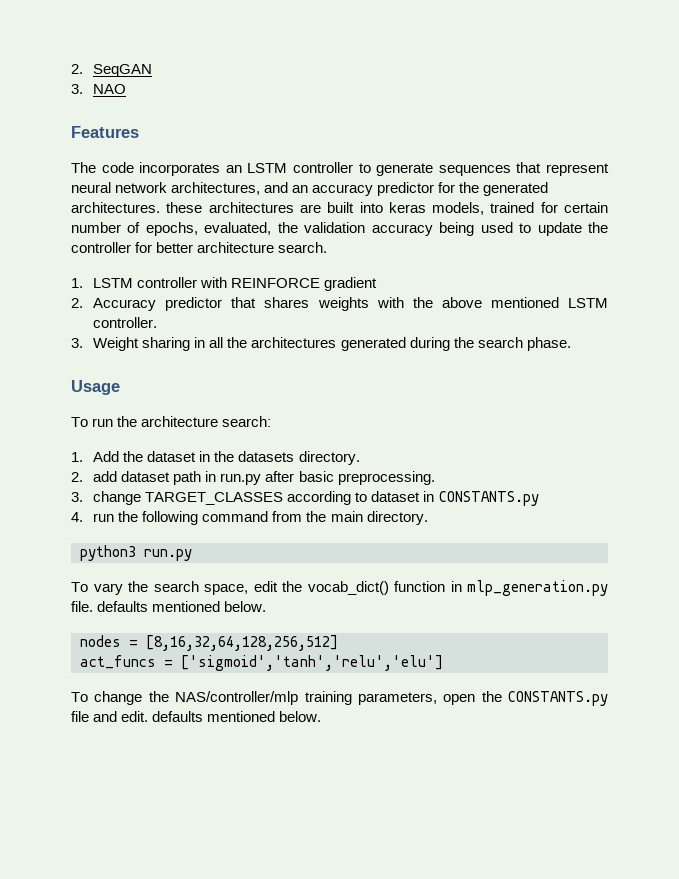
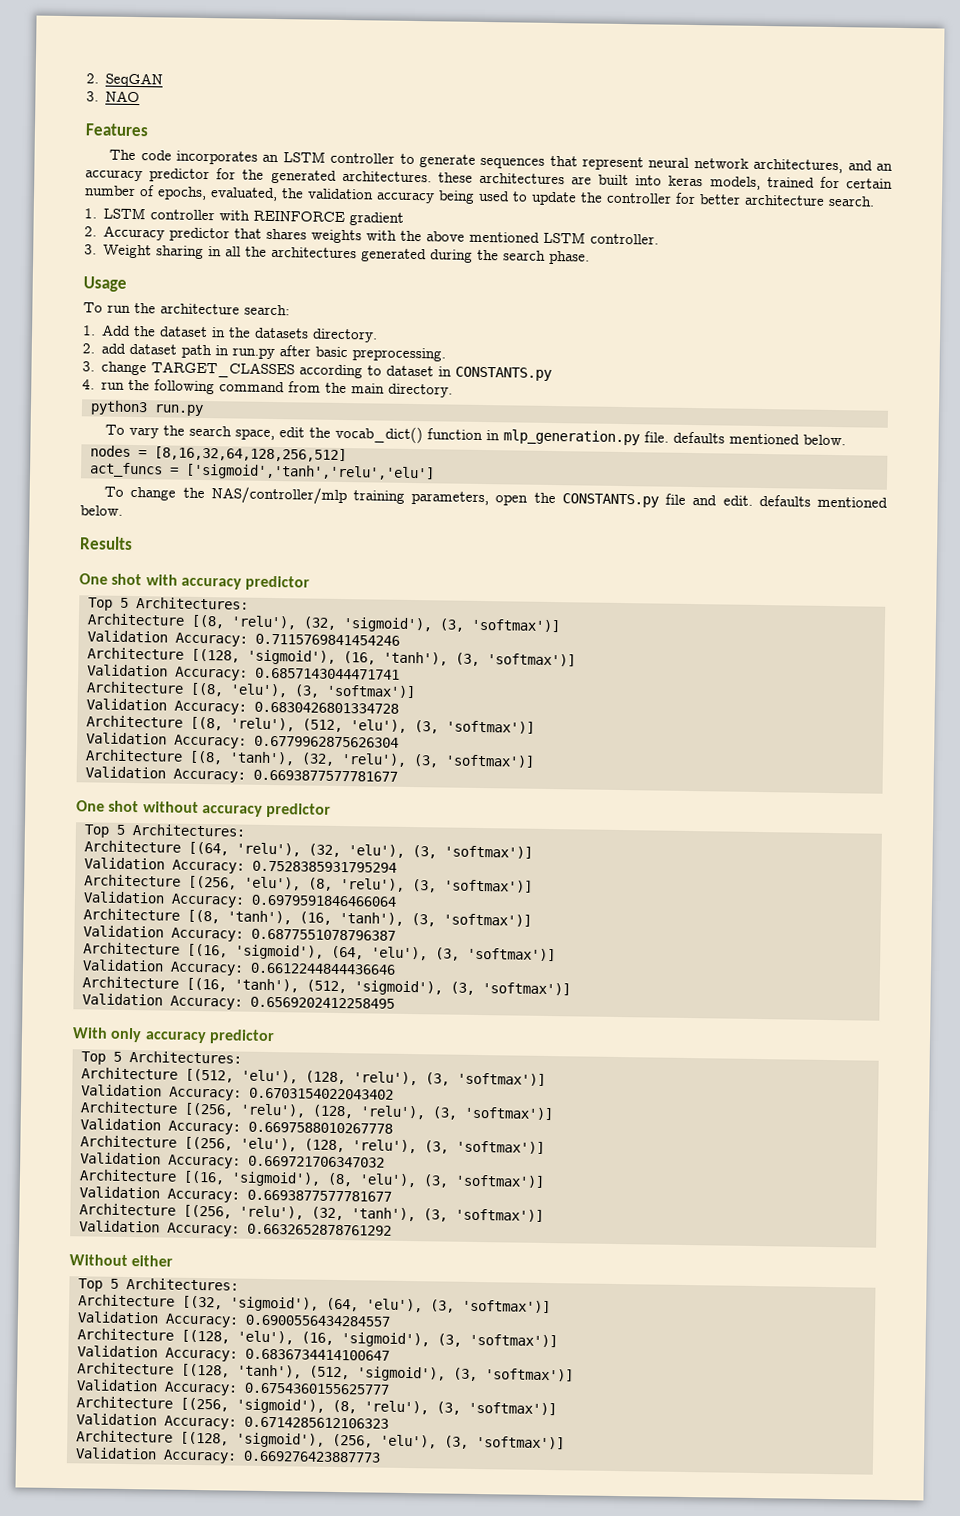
+ Results
+ One shot with accuracy predictor
+ Top 5 Architectures:
+ Architecture [(8, 'relu'), (32, 'sigmoid'), (3, 'softmax')]
+ Validation Accuracy: 0.7115769841454246
+ Architecture [(128, 'sigmoid'), (16, 'tanh'), (3, 'softmax')]
+ Validation Accuracy: 0.6857143044471741
+ Architecture [(8, 'elu'), (3, 'softmax')]
+ Validation Accuracy: 0.6830426801334728
+ Architecture [(8, 'relu'), (512, 'elu'), (3, 'softmax')]
+ Validation Accuracy: 0.6779962875626304
+ Architecture [(8, 'tanh'), (32, 'relu'), (3, 'softmax')]
+ Validation Accuracy: 0.6693877577781677
+ One shot without accuracy predictor
+ Top 5 Architectures:
+ Architecture [(64, 'relu'), (32, 'elu'), (3, 'softmax')]
+ Validation Accuracy: 0.7528385931795294
+ Architecture [(256, 'elu'), (8, 'relu'), (3, 'softmax')]
+ Validation Accuracy: 0.6979591846466064
+ Architecture [(8, 'tanh'), (16, 'tanh'), (3, 'softmax')]
+ Validation Accuracy: 0.6877551078796387
+ Architecture [(16, 'sigmoid'), (64, 'elu'), (3, 'softmax')]
+ Validation Accuracy: 0.6612244844436646
+ Architecture [(16, 'tanh'), (512, 'sigmoid'), (3, 'softmax')]
+ Validation Accuracy: 0.6569202412258495
+ With only accuracy predictor
+ Top 5 Architectures:
+ Architecture [(512, 'elu'), (128, 'relu'), (3, 'softmax')]
+ Validation Accuracy: 0.6703154022043402
+ Architecture [(256, 'relu'), (128, 'relu'), (3, 'softmax')]
+ Validation Accuracy: 0.6697588010267778
+ Architecture [(256, 'elu'), (128, 'relu'), (3, 'softmax')]
+ Validation Accuracy: 0.669721706347032
+ Architecture [(16, 'sigmoid'), (8, 'elu'), (3, 'softmax')]
+ Validation Accuracy: 0.6693877577781677
+ Architecture [(256, 'relu'), (32, 'tanh'), (3, 'softmax')]
+ Validation Accuracy: 0.6632652878761292
+ Without either
+ Top 5 Architectures:
+ Architecture [(32, 'sigmoid'), (64, 'elu'), (3, 'softmax')]
+ Validation Accuracy: 0.6900556434284557
+ Architecture [(128, 'elu'), (16, 'sigmoid'), (3, 'softmax')]
+ Validation Accuracy: 0.6836734414100647
+ Architecture [(128, 'tanh'), (512, 'sigmoid'), (3, 'softmax')]
+ Validation Accuracy: 0.6754360155625777
+ Architecture [(256, 'sigmoid'), (8, 'relu'), (3, 'softmax')]
+ Validation Accuracy: 0.6714285612106323
+ Architecture [(128, 'sigmoid'), (256, 'elu'), (3, 'softmax')]
+ Validation Accuracy: 0.669276423887773

